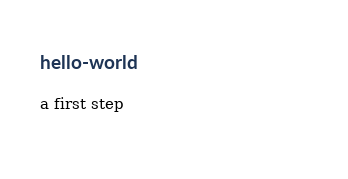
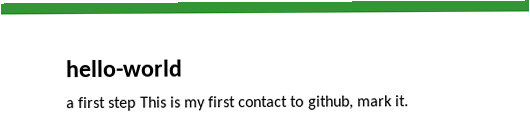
- a first step
+ a first step This is my first contact to github, mark it.

